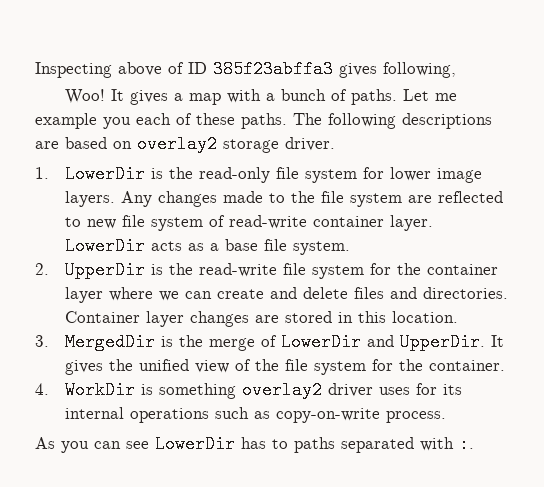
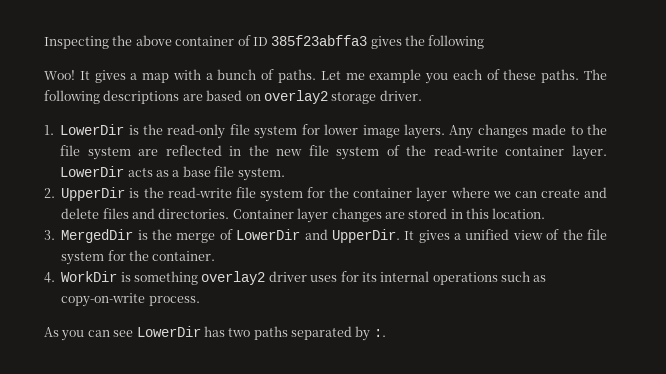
- Inspecting above of ID 385f23abffa3 gives following,
+ Inspecting the above container of ID 385f23abffa3 gives the following
- Any changes made to the file system are reflected to new file system of read-write container layer.
+ Any changes made to the file system are reflected in the new file system of the read-write container layer.
- It gives the unified view of the file system for the container.
+ It gives a unified view of the file system for the container.
- As you can see LowerDir has to paths separated with :.
+ As you can see LowerDir has two paths separated by :.

